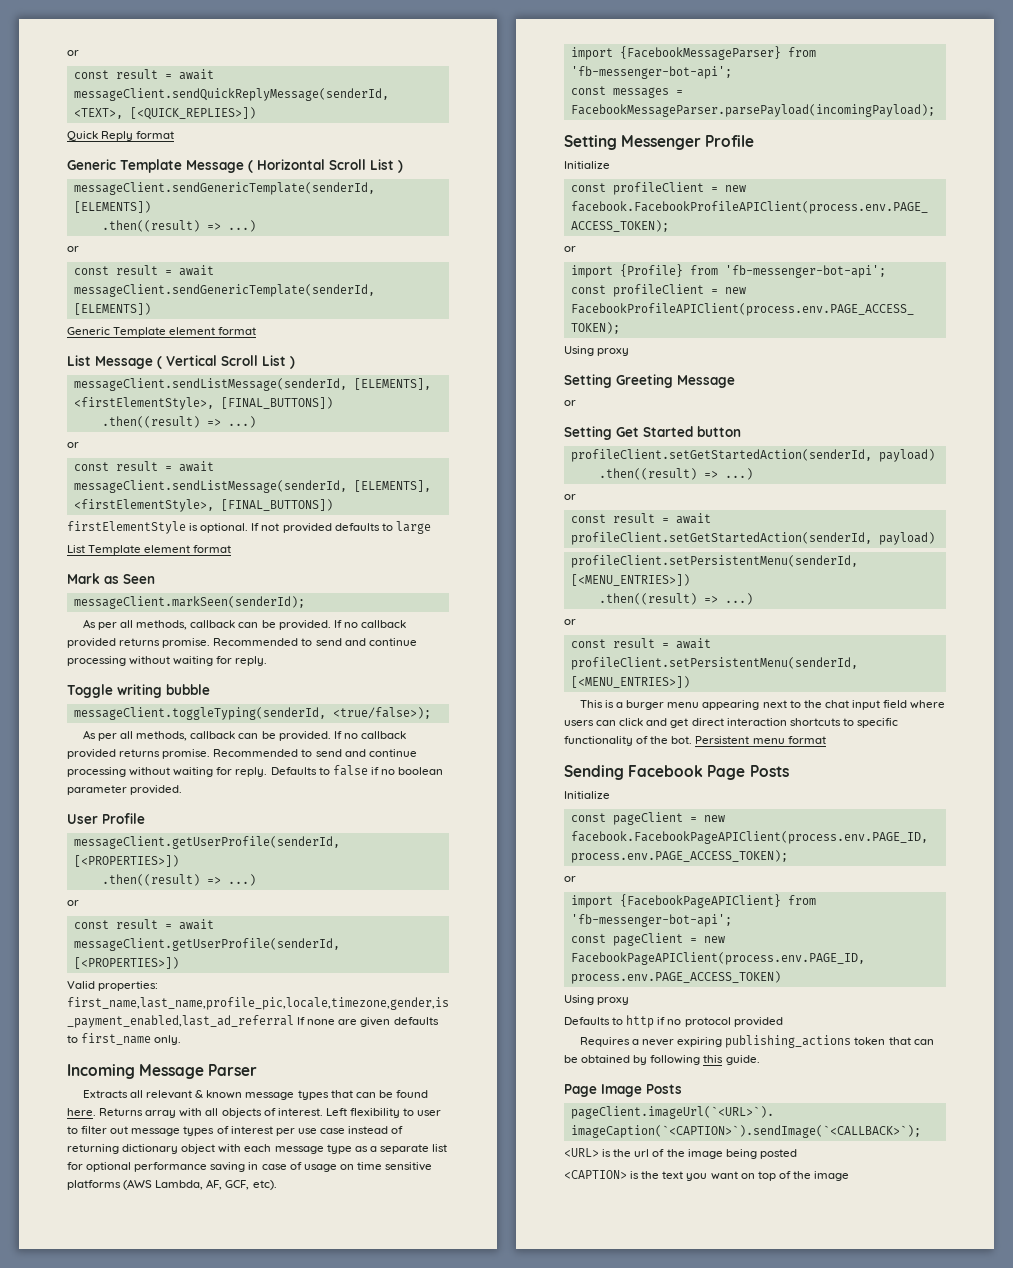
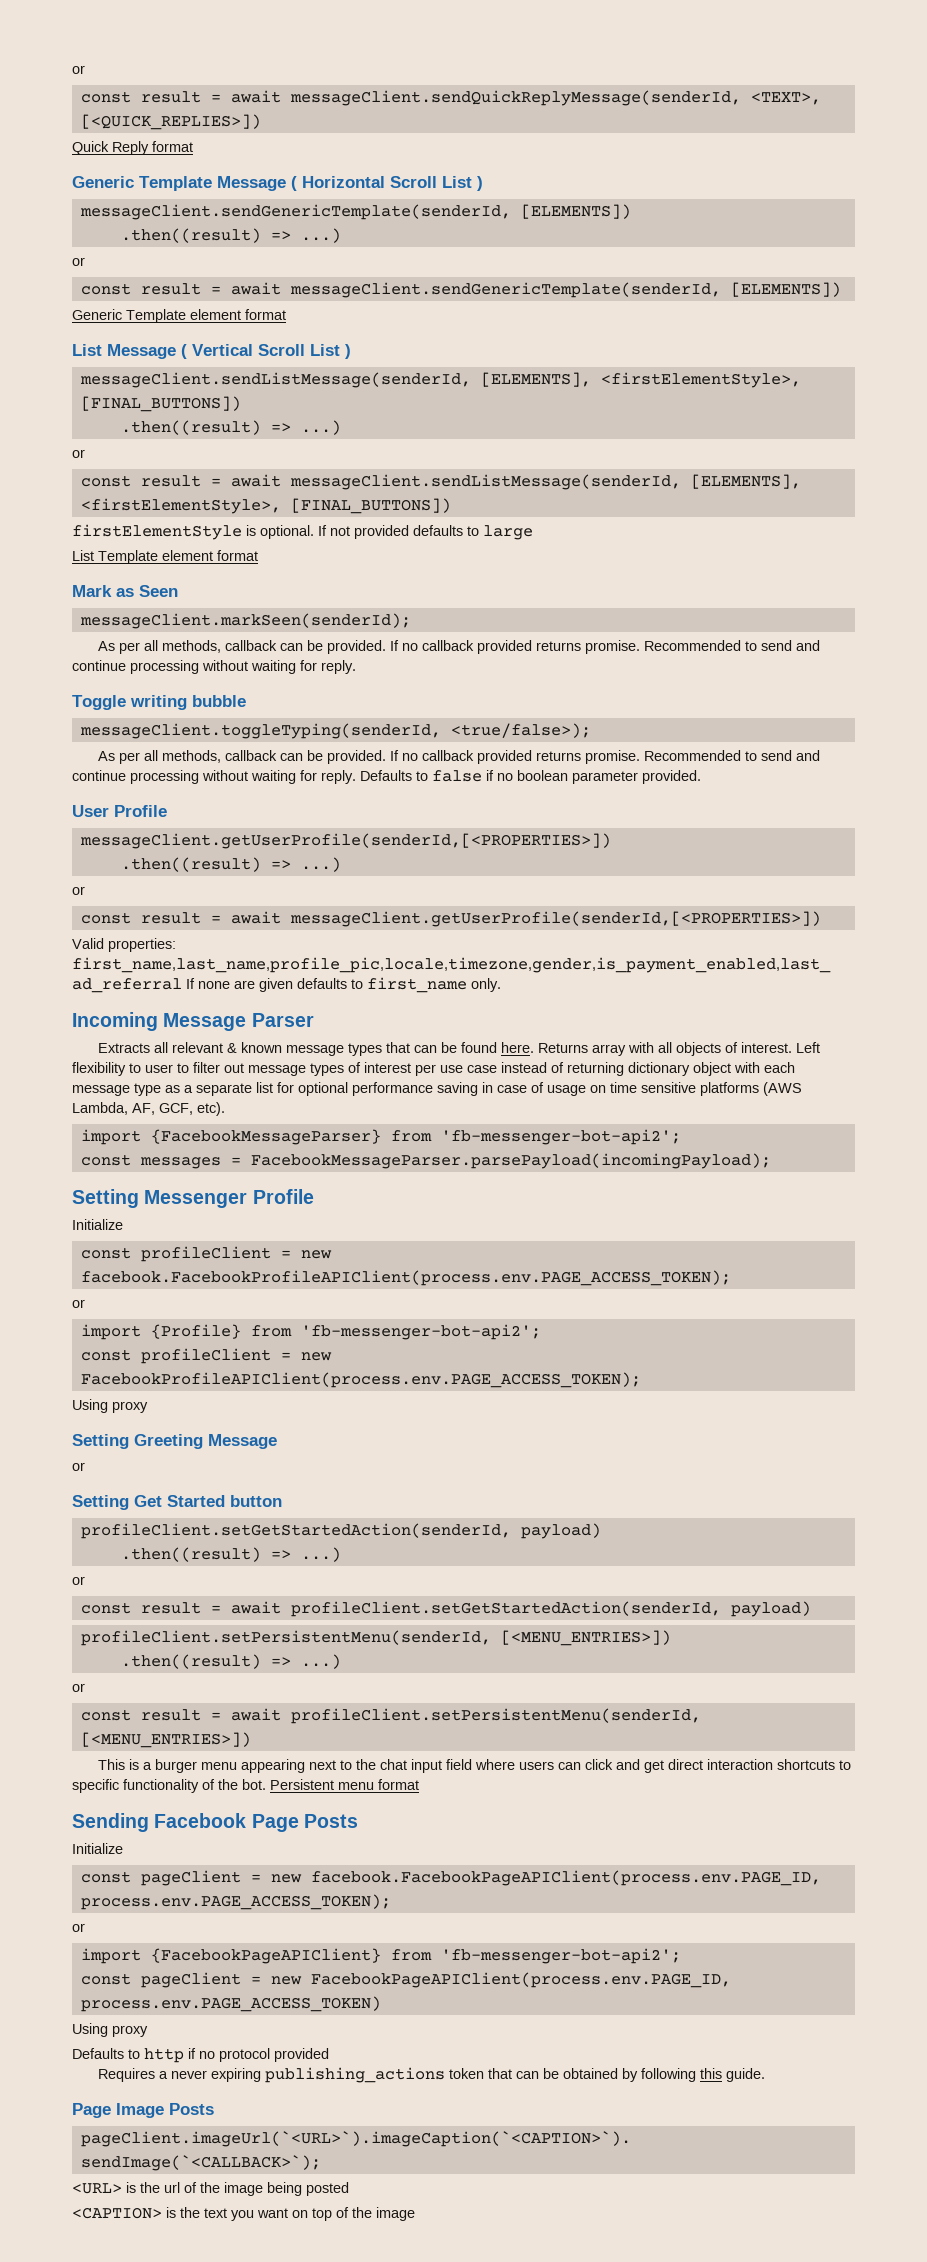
- import {FacebookMessageParser} from 'fb-messenger-bot-api';
+ import {FacebookMessageParser} from 'fb-messenger-bot-api2';
- import {Profile} from 'fb-messenger-bot-api';
+ import {Profile} from 'fb-messenger-bot-api2';
- import {FacebookPageAPIClient} from 'fb-messenger-bot-api';
+ import {FacebookPageAPIClient} from 'fb-messenger-bot-api2';

